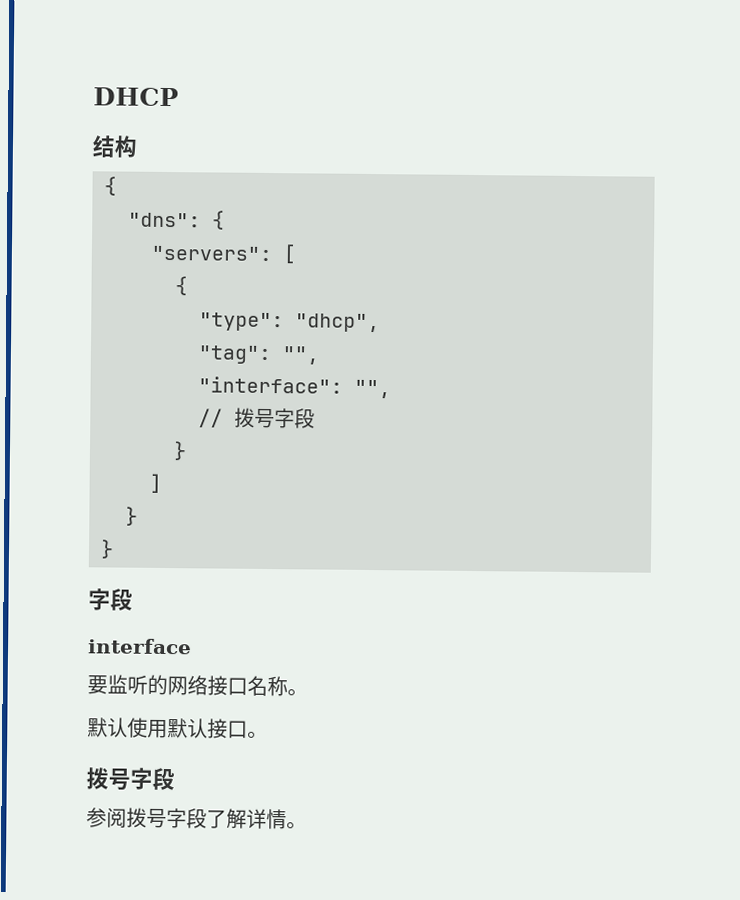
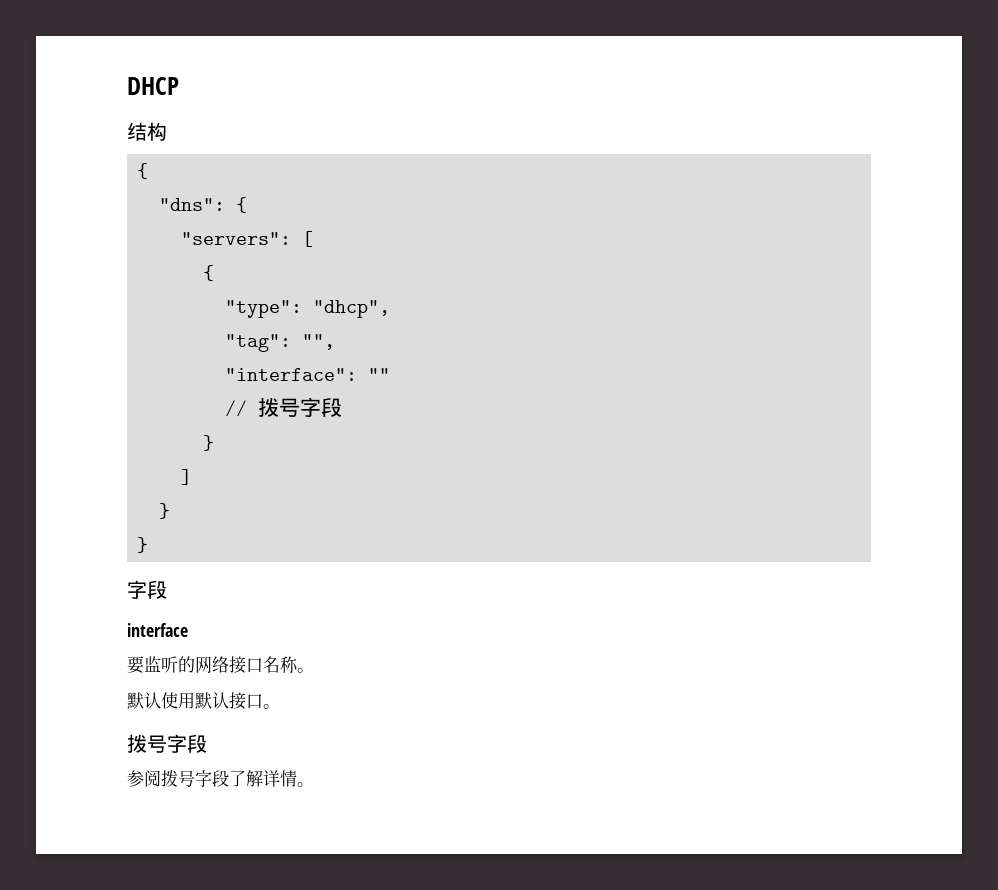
- "interface": "",
+ "interface": ""

